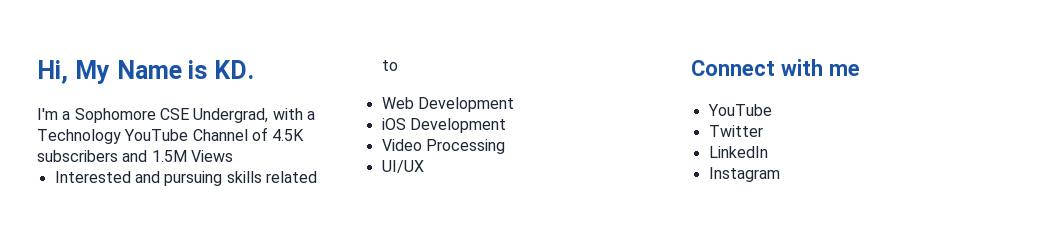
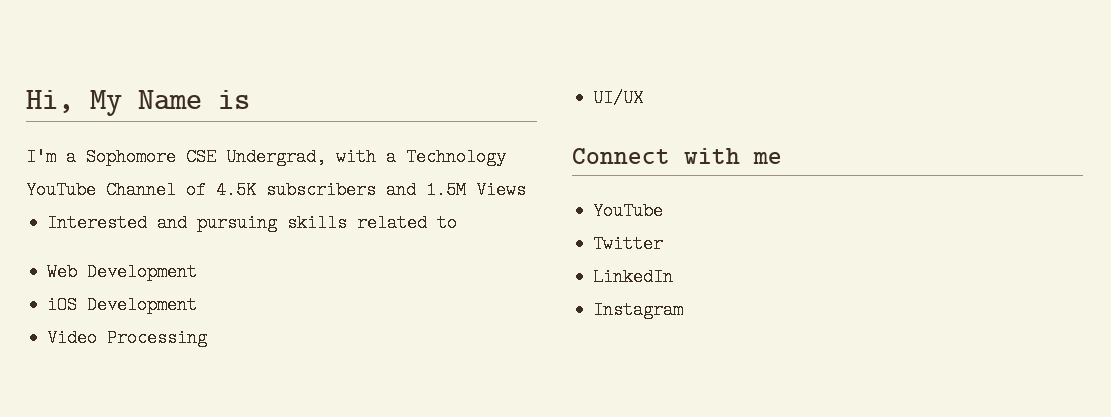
- Hi, My Name is KD.
+ Hi, My Name is

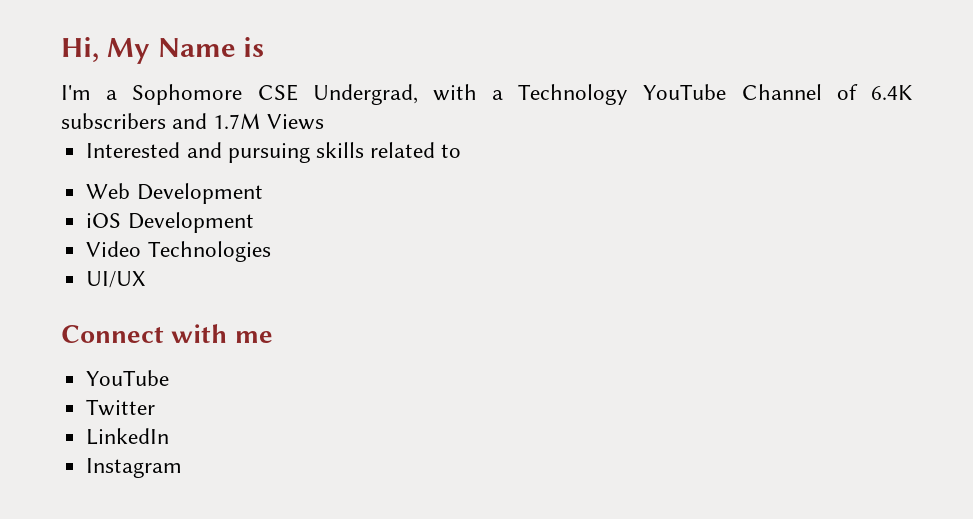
- I'm a Sophomore CSE Undergrad, with a Technology YouTube Channel of 4.5K subscribers and 1.5M Views
+ I'm a Sophomore CSE Undergrad, with a Technology YouTube Channel of 6.4K subscribers and 1.7M Views
- Video Processing
+ Video Technologies

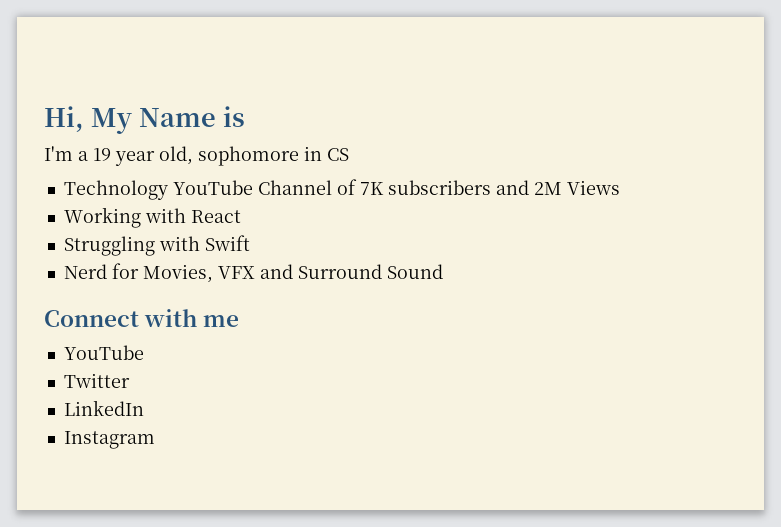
- I'm a Sophomore CSE Undergrad, with a Technology YouTube Channel of 6.4K subscribers and 1.7M Views
+ I'm a 19 year old, sophomore in CS
+ Technology YouTube Channel of 7K subscribers and 2M Views
- Interested and pursuing skills related to
- Web Development
- iOS Development
- Video Technologies
- UI/UX
+ Working with React
+ Struggling with Swift
+ Nerd for Movies, VFX and Surround Sound

